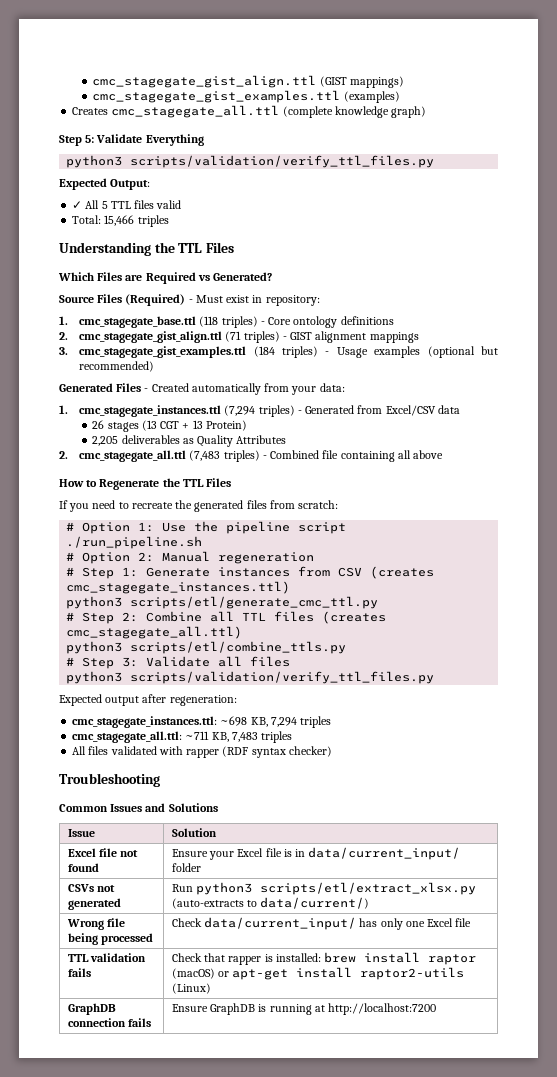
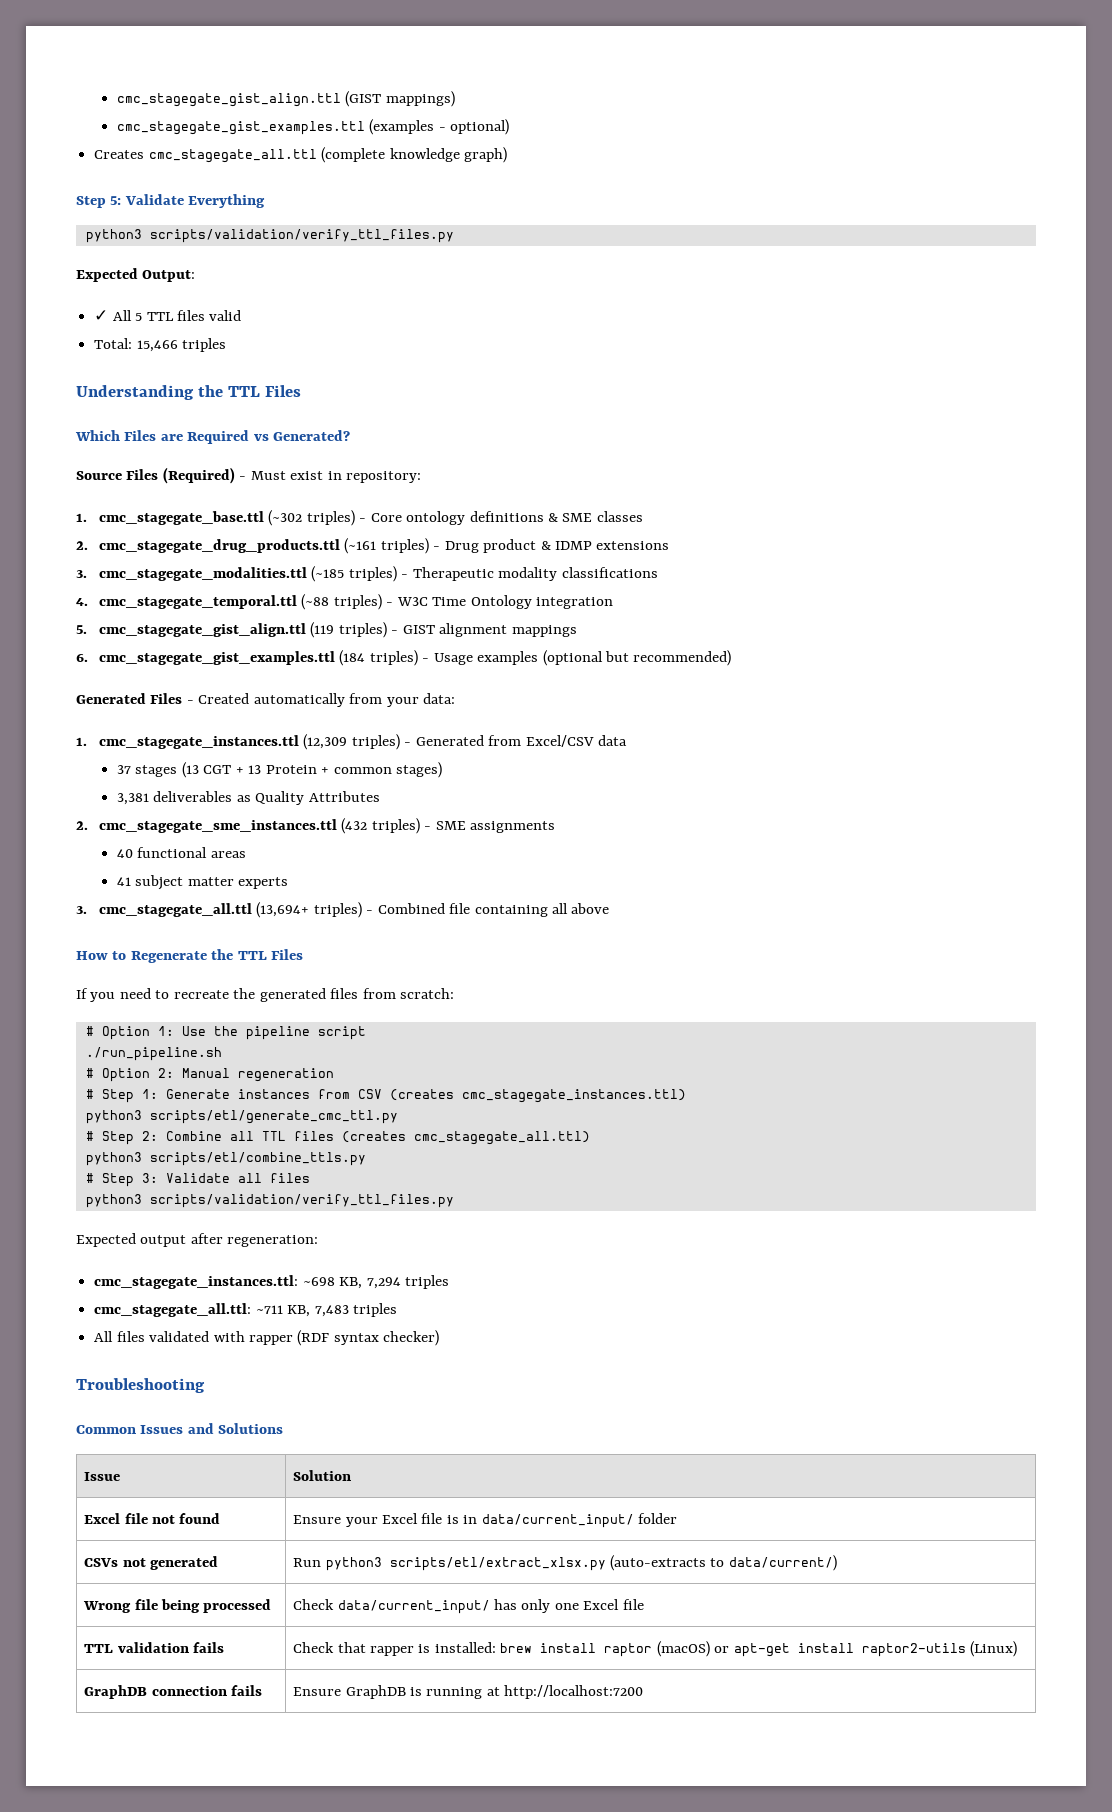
- cmc_stagegate_gist_examples.ttl (examples)
+ cmc_stagegate_gist_examples.ttl (examples - optional)
- 1. cmc_stagegate_base.ttl (118 triples) - Core ontology definitions
- 2. cmc_stagegate_gist_align.ttl (71 triples) - GIST alignment mappings
+ 1. cmc_stagegate_base.ttl (~302 triples) - Core ontology definitions & SME classes
+ 2. cmc_stagegate_drug_products.ttl (~161 triples) - Drug product & IDMP extensions
+ 3. cmc_stagegate_modalities.ttl (~185 triples) - Therapeutic modality classifications
+ 4. cmc_stagegate_temporal.ttl (~88 triples) - W3C Time Ontology integration
+ 5. cmc_stagegate_gist_align.ttl (119 triples) - GIST alignment mappings
- 3. cmc_stagegate_gist_examples.ttl (184 triples) - Usage examples (optional but recommended)
+ 6. cmc_stagegate_gist_examples.ttl (184 triples) - Usage examples (optional but recommended)
- 1. cmc_stagegate_instances.ttl (7,294 triples) - Generated from Excel/CSV data
+ 1. cmc_stagegate_instances.ttl (12,309 triples) - Generated from Excel/CSV data
- 26 stages (13 CGT + 13 Protein)
- 2,205 deliverables as Quality Attributes
+ 37 stages (13 CGT + 13 Protein + common stages)
+ 3,381 deliverables as Quality Attributes
- 2. cmc_stagegate_all.ttl (7,483 triples) - Combined file containing all above
+ 2. cmc_stagegate_sme_instances.ttl (432 triples) - SME assignments
+ 40 functional areas
+ 41 subject matter experts
+ 3. cmc_stagegate_all.ttl (13,694+ triples) - Combined file containing all above

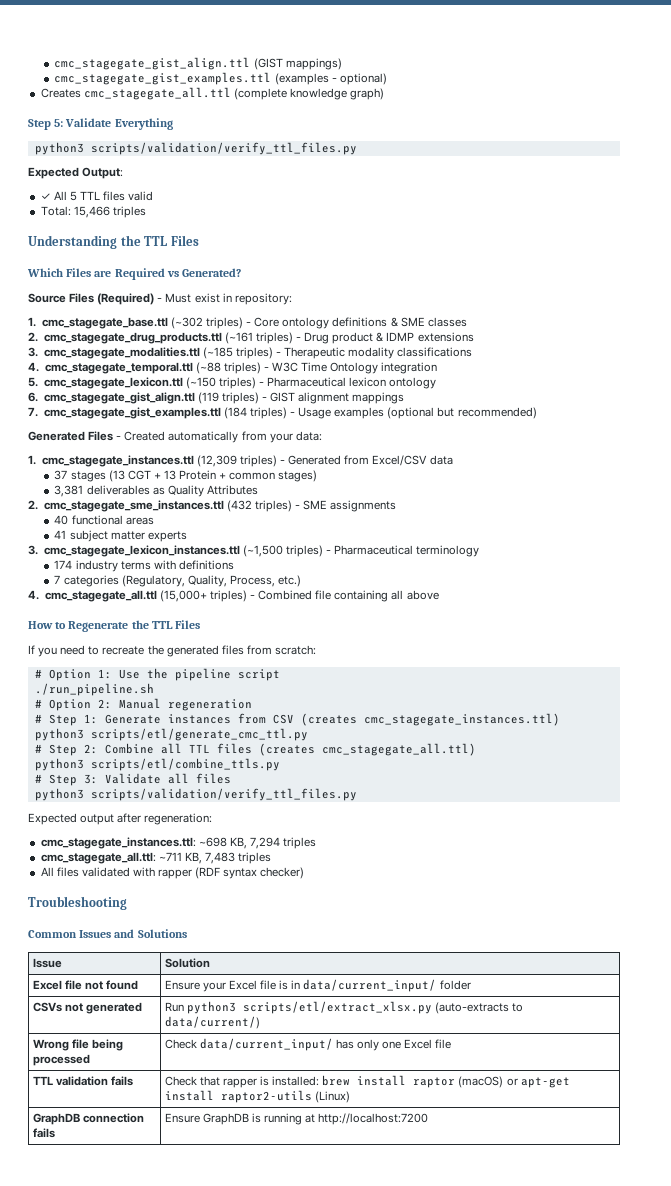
- 5. cmc_stagegate_gist_align.ttl (119 triples) - GIST alignment mappings
+ 5. cmc_stagegate_lexicon.ttl (~150 triples) - Pharmaceutical lexicon ontology
+ 6. cmc_stagegate_gist_align.ttl (119 triples) - GIST alignment mappings
- 6. cmc_stagegate_gist_examples.ttl (184 triples) - Usage examples (optional but recommended)
+ 7. cmc_stagegate_gist_examples.ttl (184 triples) - Usage examples (optional but recommended)
- 3. cmc_stagegate_all.ttl (13,694+ triples) - Combined file containing all above
+ 3. cmc_stagegate_lexicon_instances.ttl (~1,500 triples) - Pharmaceutical terminology
+ 174 industry terms with definitions
+ 7 categories (Regulatory, Quality, Process, etc.)
+ 4. cmc_stagegate_all.ttl (15,000+ triples) - Combined file containing all above

